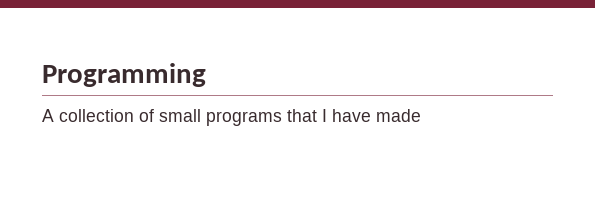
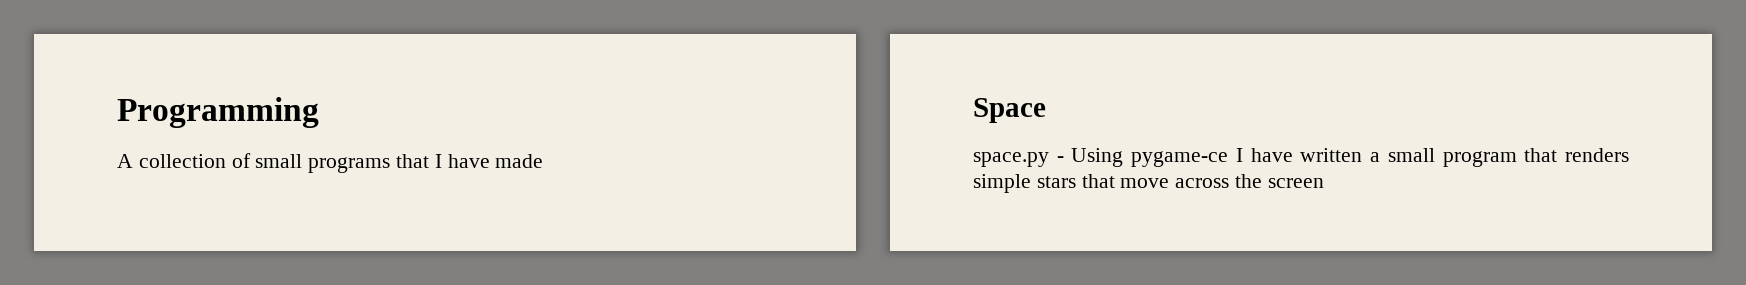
+ Space
+ space.py - Using pygame-ce I have written a small program that renders simple stars that move across the screen

